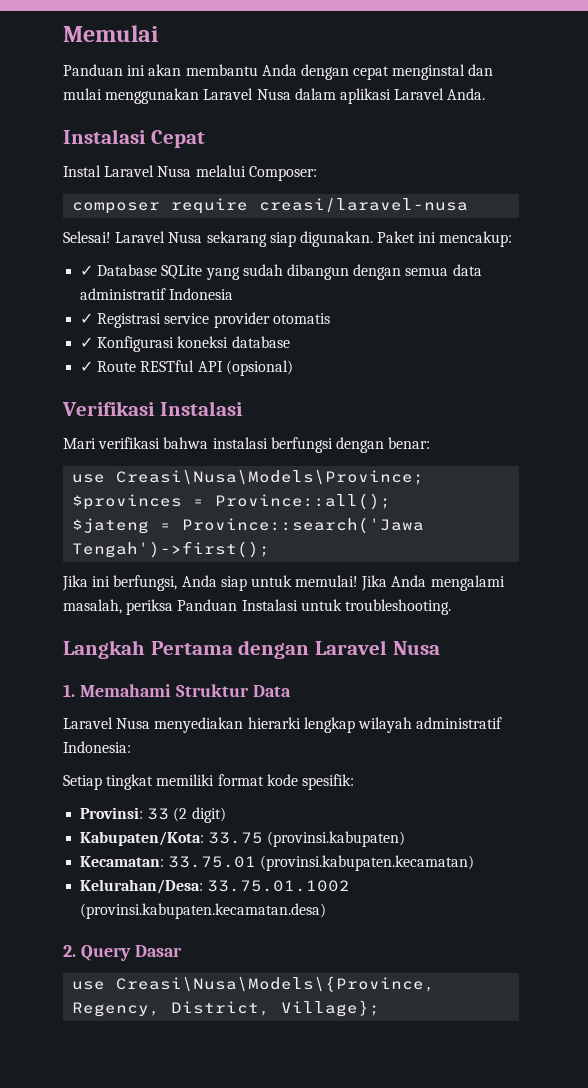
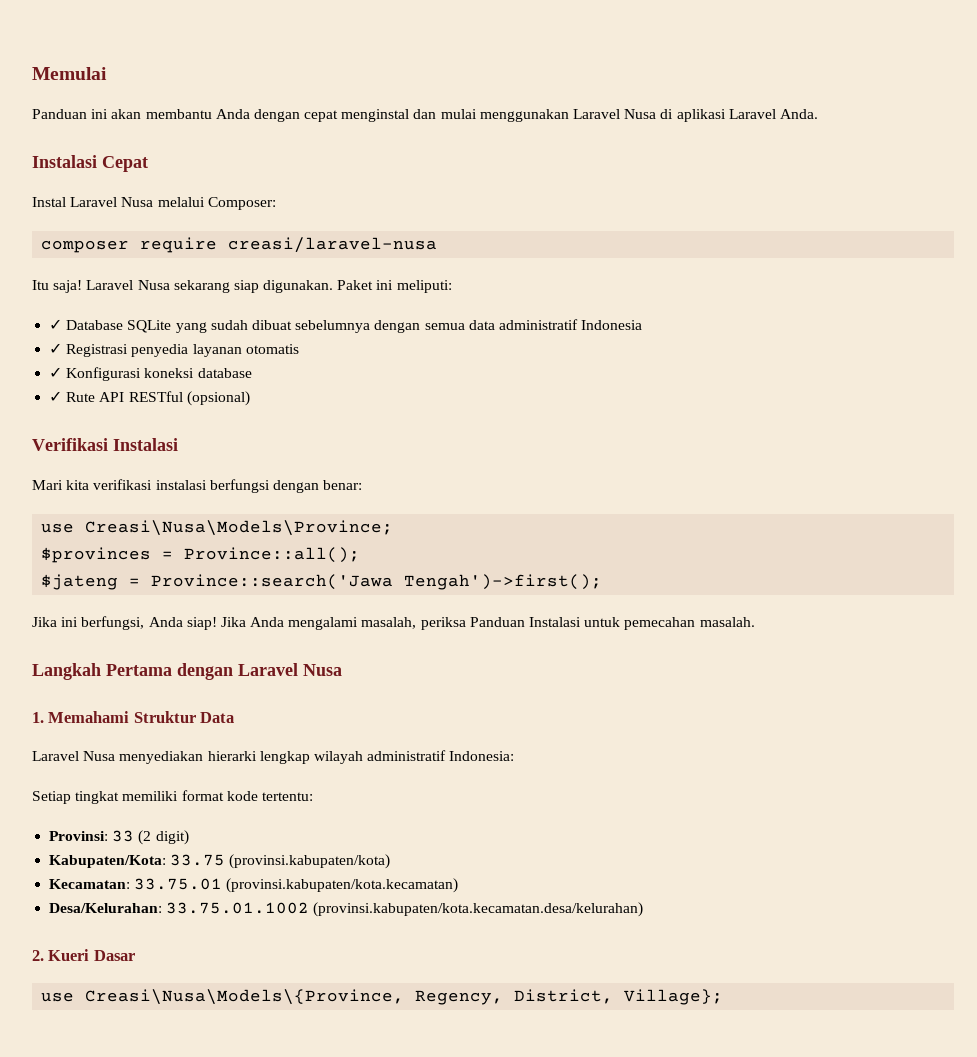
- Panduan ini akan membantu Anda dengan cepat menginstal dan mulai menggunakan Laravel Nusa dalam aplikasi Laravel Anda.
+ Panduan ini akan membantu Anda dengan cepat menginstal dan mulai menggunakan Laravel Nusa di aplikasi Laravel Anda.
- Selesai!
+ Itu saja!
- Paket ini mencakup:
+ Paket ini meliputi:
- ✓ Database SQLite yang sudah dibangun dengan semua data administratif Indonesia
+ ✓ Database SQLite yang sudah dibuat sebelumnya dengan semua data administratif Indonesia
- ✓ Registrasi service provider otomatis
+ ✓ Registrasi penyedia layanan otomatis
- ✓ Route RESTful API (opsional)
+ ✓ Rute API RESTful (opsional)
- Mari verifikasi bahwa instalasi berfungsi dengan benar:
+ Mari kita verifikasi instalasi berfungsi dengan benar:
- Jika ini berfungsi, Anda siap untuk memulai!
+ Jika ini berfungsi, Anda siap!
- Jika Anda mengalami masalah, periksa Panduan Instalasi untuk troubleshooting.
+ Jika Anda mengalami masalah, periksa Panduan Instalasi untuk pemecahan masalah.
- Setiap tingkat memiliki format kode spesifik:
+ Setiap tingkat memiliki format kode tertentu:
- Kabupaten/Kota: 33.75 (provinsi.kabupaten)
+ Kabupaten/Kota: 33.75 (provinsi.kabupaten/kota)
- Kecamatan: 33.75.01 (provinsi.kabupaten.kecamatan)
- Kelurahan/Desa: 33.75.01.1002 (provinsi.kabupaten.kecamatan.desa)
+ Kecamatan: 33.75.01 (provinsi.kabupaten/kota.kecamatan)
+ Desa/Kelurahan: 33.75.01.1002 (provinsi.kabupaten/kota.kecamatan.desa/kelurahan)
- 2. Query Dasar
+ 2. Kueri Dasar

